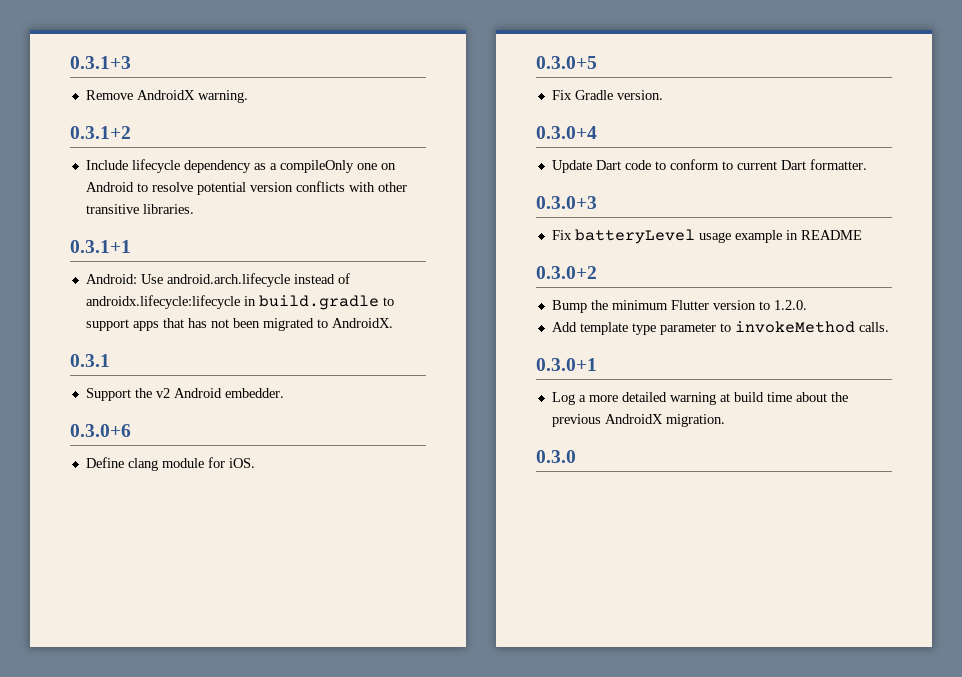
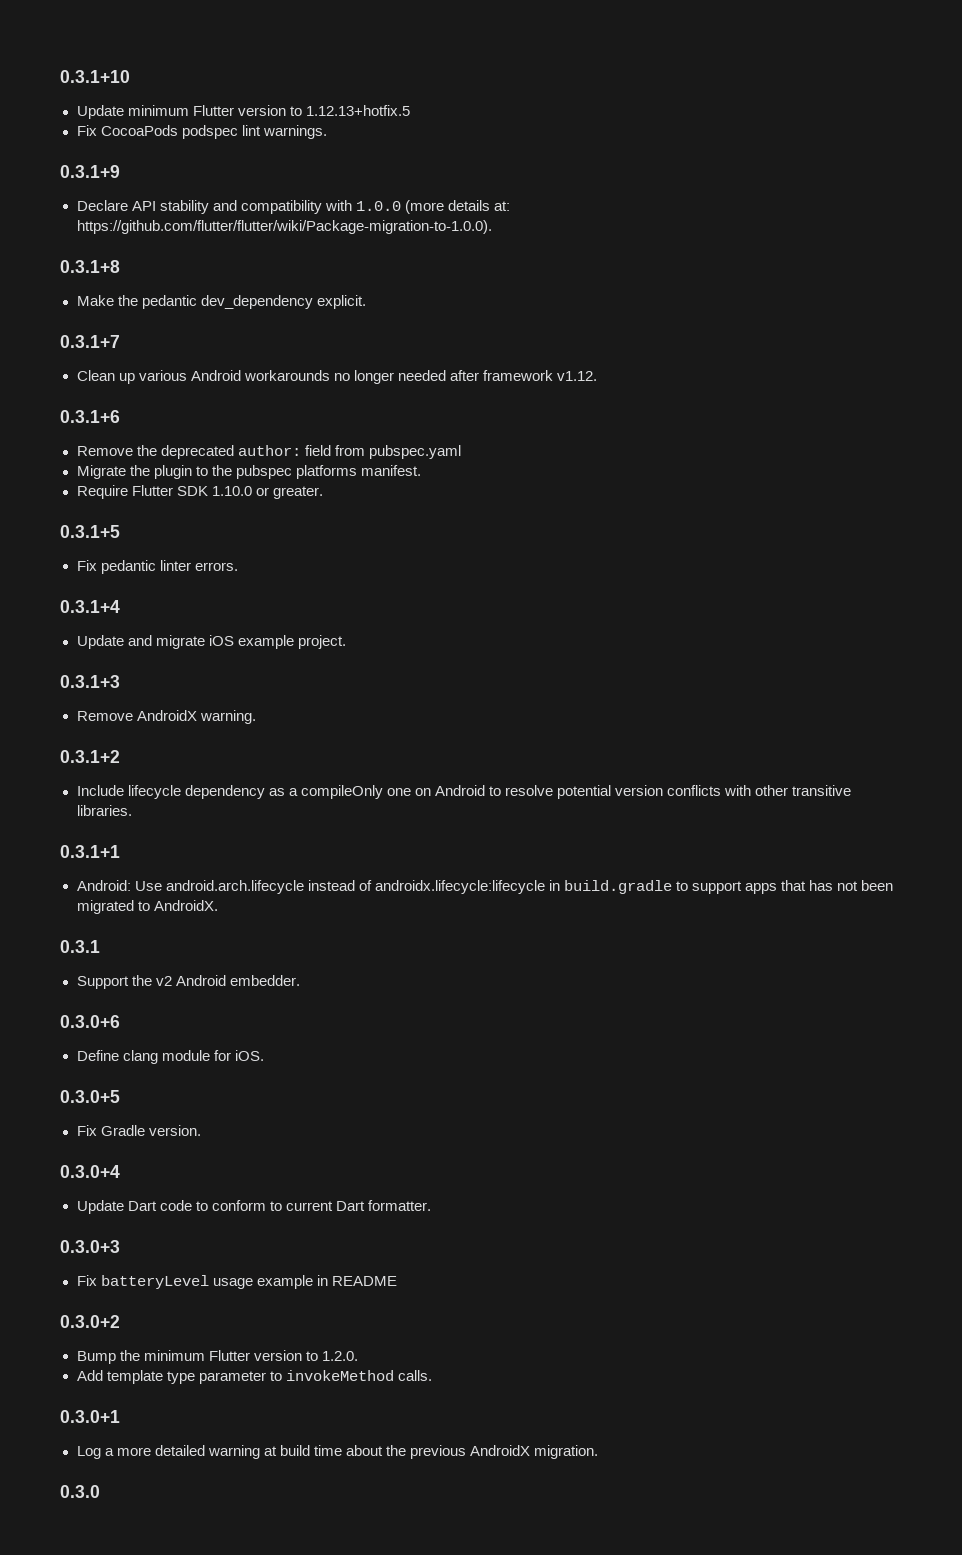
+ 0.3.1+10
+ Update minimum Flutter version to 1.12.13+hotfix.5
+ Fix CocoaPods podspec lint warnings.
+ 0.3.1+9
+ Declare API stability and compatibility with 1.0.0 (more details at: https://github.com/flutter/flutter/wiki/Package-migration-to-1.0.0).
+ 0.3.1+8
+ Make the pedantic dev_dependency explicit.
+ 0.3.1+7
+ Clean up various Android workarounds no longer needed after framework v1.12.
+ 0.3.1+6
+ Remove the deprecated author: field from pubspec.yaml
+ Migrate the plugin to the pubspec platforms manifest.
+ Require Flutter SDK 1.10.0 or greater.
+ 0.3.1+5
+ Fix pedantic linter errors.
+ 0.3.1+4
+ Update and migrate iOS example project.

